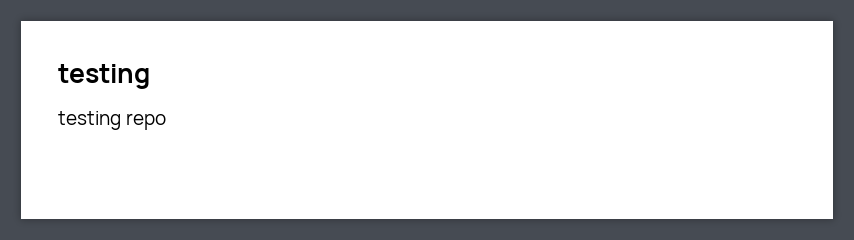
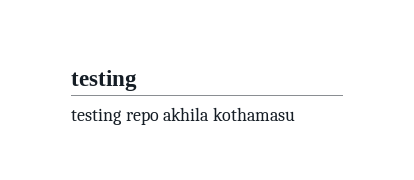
- testing repo
+ testing repo akhila kothamasu

